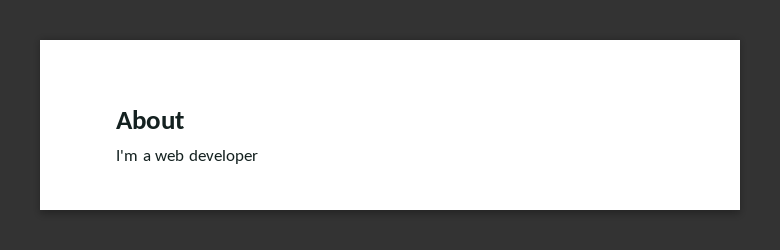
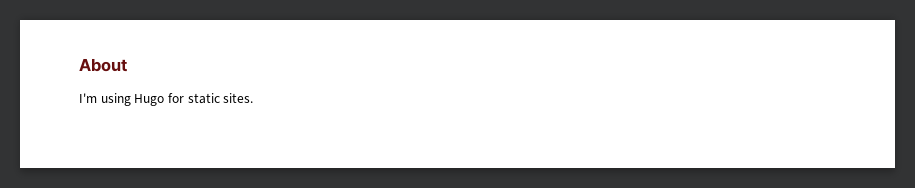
- I'm a web developer
+ I'm using Hugo for static sites.

